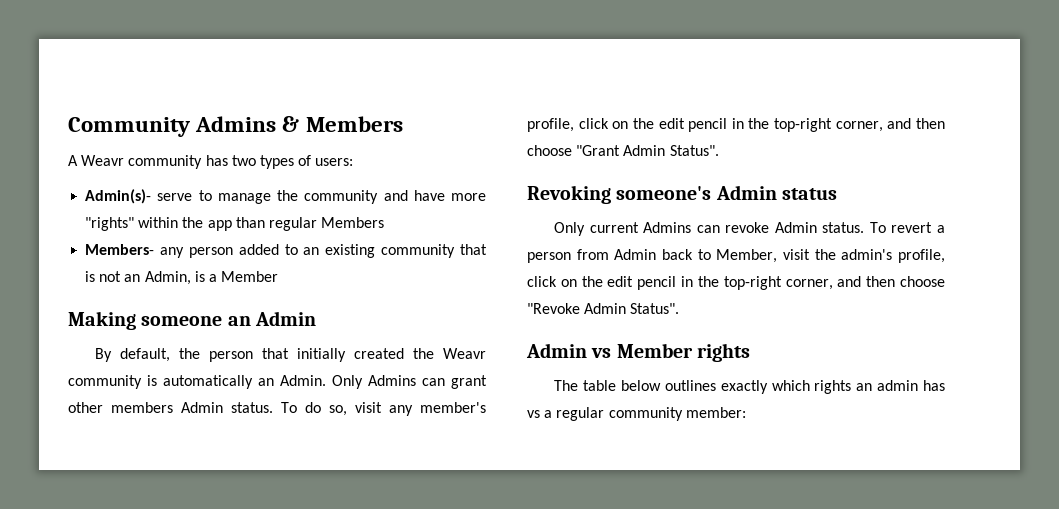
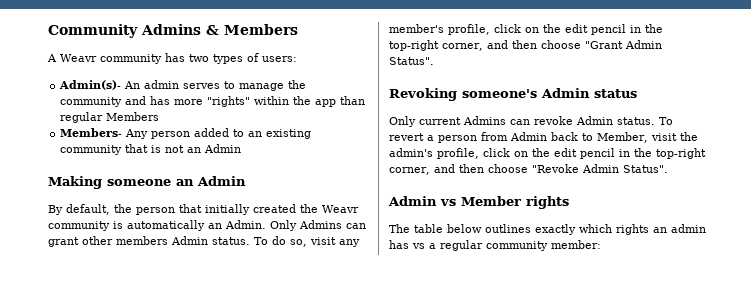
- Admin(s)- serve to manage the community and have more "rights" within the app than regular Members
+ Admin(s)- An admin serves to manage the community and has more "rights" within the app than regular Members
- Members- any person added to an existing community that is not an Admin, is a Member
+ Members- Any person added to an existing community that is not an Admin

